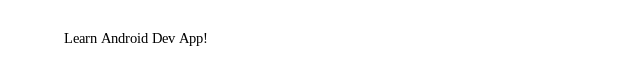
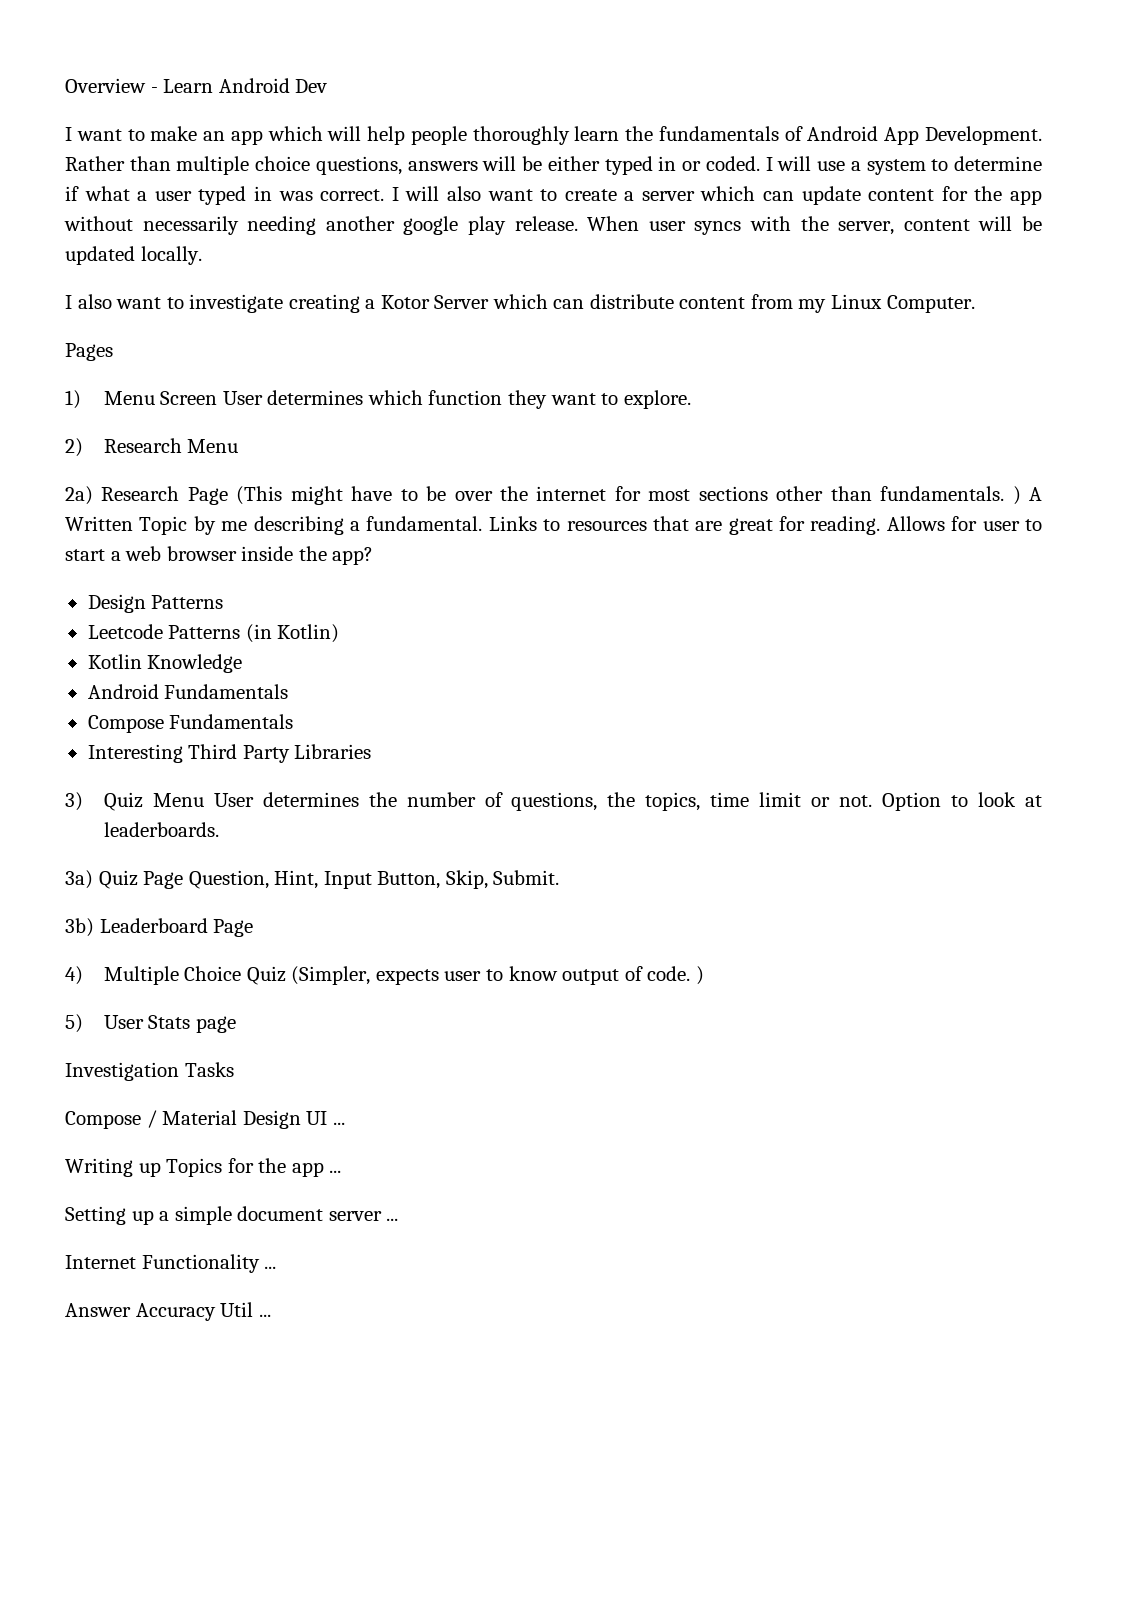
- Learn Android Dev App!
+ Overview - Learn Android Dev
+ I want to make an app which will help people thoroughly learn the fundamentals of Android App Development. Rather than multiple choice questions, answers will be either typed in or coded. I will use a system to determine if what a user typed in was correct. I will also want to create a server which can update content for the app without necessarily needing another google play release. When user syncs with the server, content will be updated locally.
+ I also want to investigate creating a Kotor Server which can distribute content from my Linux Computer.
+ Pages
+ 1) Menu Screen User determines which function they want to explore.
+ 2) Research Menu
+ 2a) Research Page (This might have to be over the internet for most sections other than fundamentals. ) A Written Topic by me describing a fundamental. Links to resources that are great for reading. Allows for user to start a web browser inside the app?
+ Design Patterns
+ Leetcode Patterns (in Kotlin)
+ Kotlin Knowledge
+ Android Fundamentals
+ Compose Fundamentals
+ Interesting Third Party Libraries
+ 3) Quiz Menu User determines the number of questions, the topics, time limit or not. Option to look at leaderboards.
+ 3a) Quiz Page Question, Hint, Input Button, Skip, Submit.
+ 3b) Leaderboard Page
+ 4) Multiple Choice Quiz (Simpler, expects user to know output of code. )
+ 5) User Stats page
+ Investigation Tasks
+ Compose / Material Design UI ...
+ Writing up Topics for the app ...
+ Setting up a simple document server ...
+ Internet Functionality ...
+ Answer Accuracy Util ...

